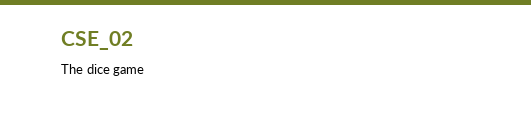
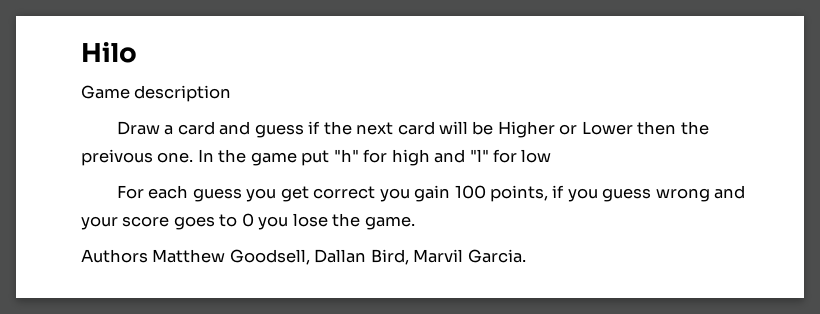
- CSE_02
- The dice game
+ Hilo
+ Game description
+ Draw a card and guess if the next card will be Higher or Lower then the preivous one. In the game put "h" for high and "l" for low
+ For each guess you get correct you gain 100 points, if you guess wrong and your score goes to 0 you lose the game.
+ Authors Matthew Goodsell, Dallan Bird, Marvil Garcia.

